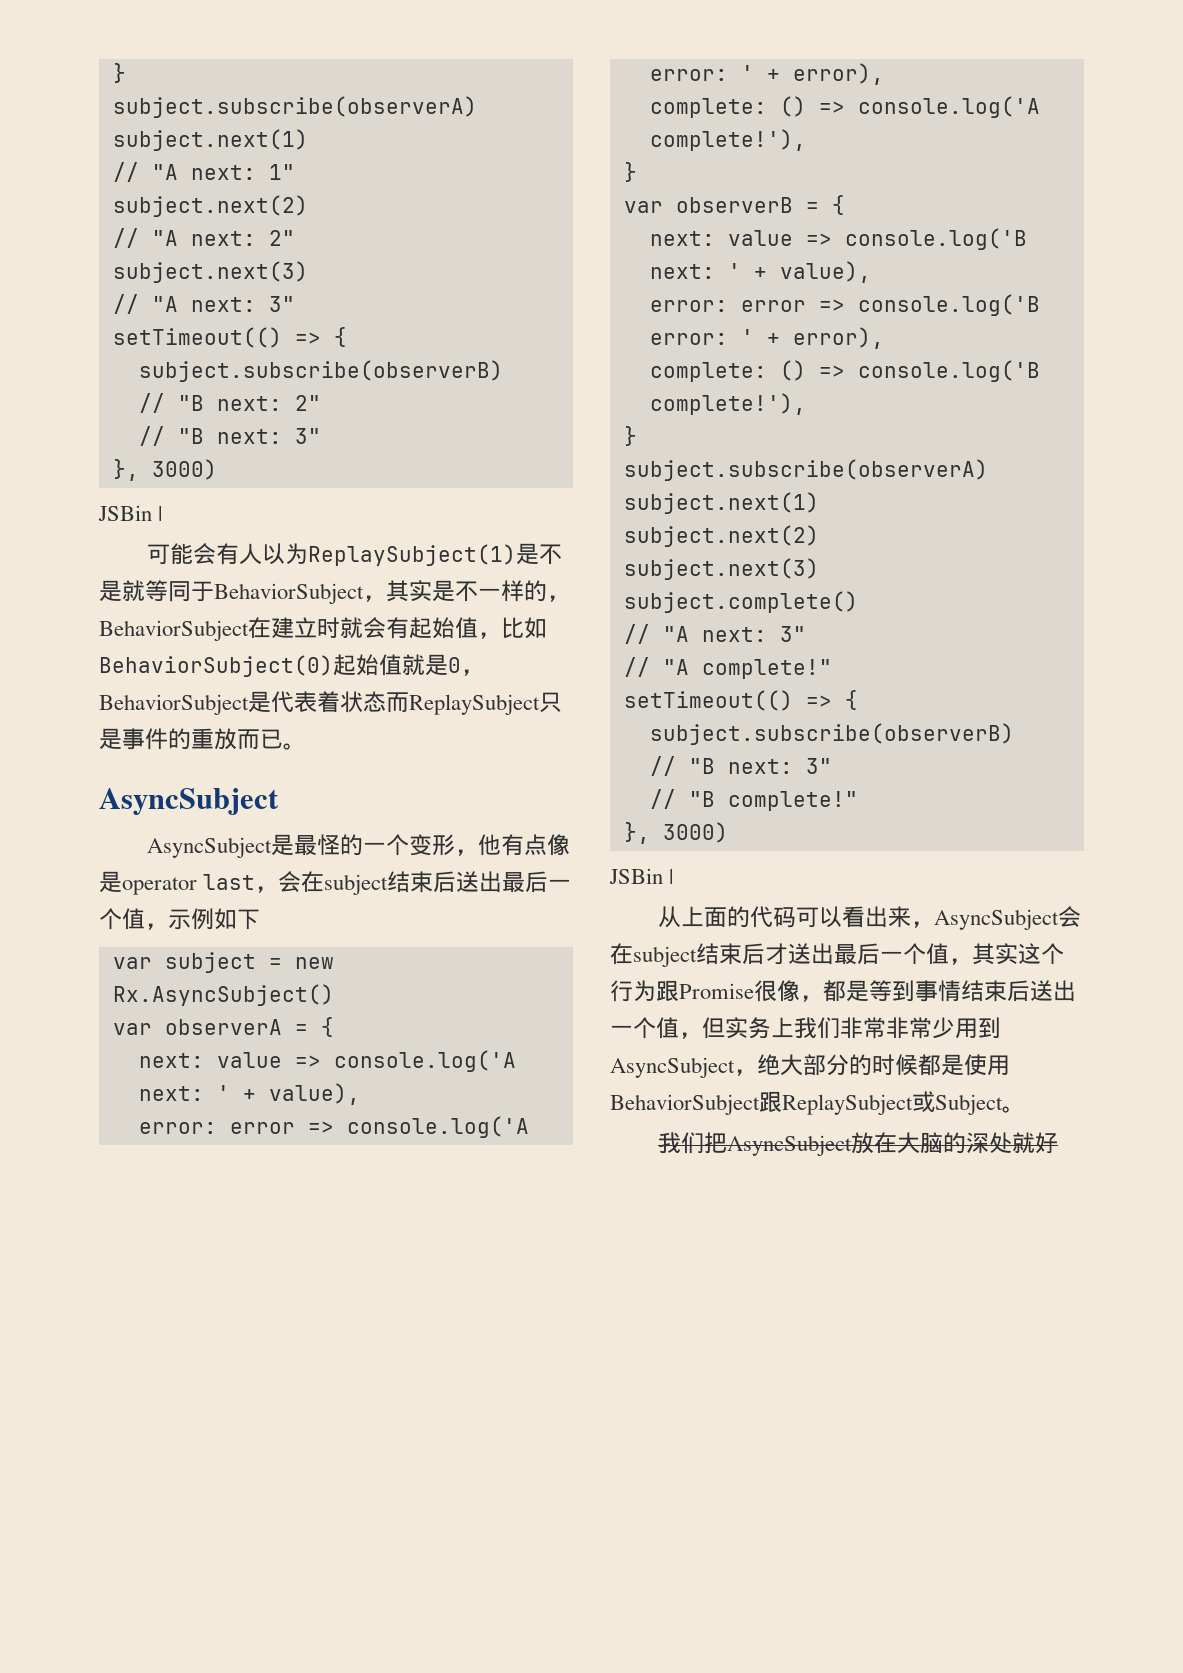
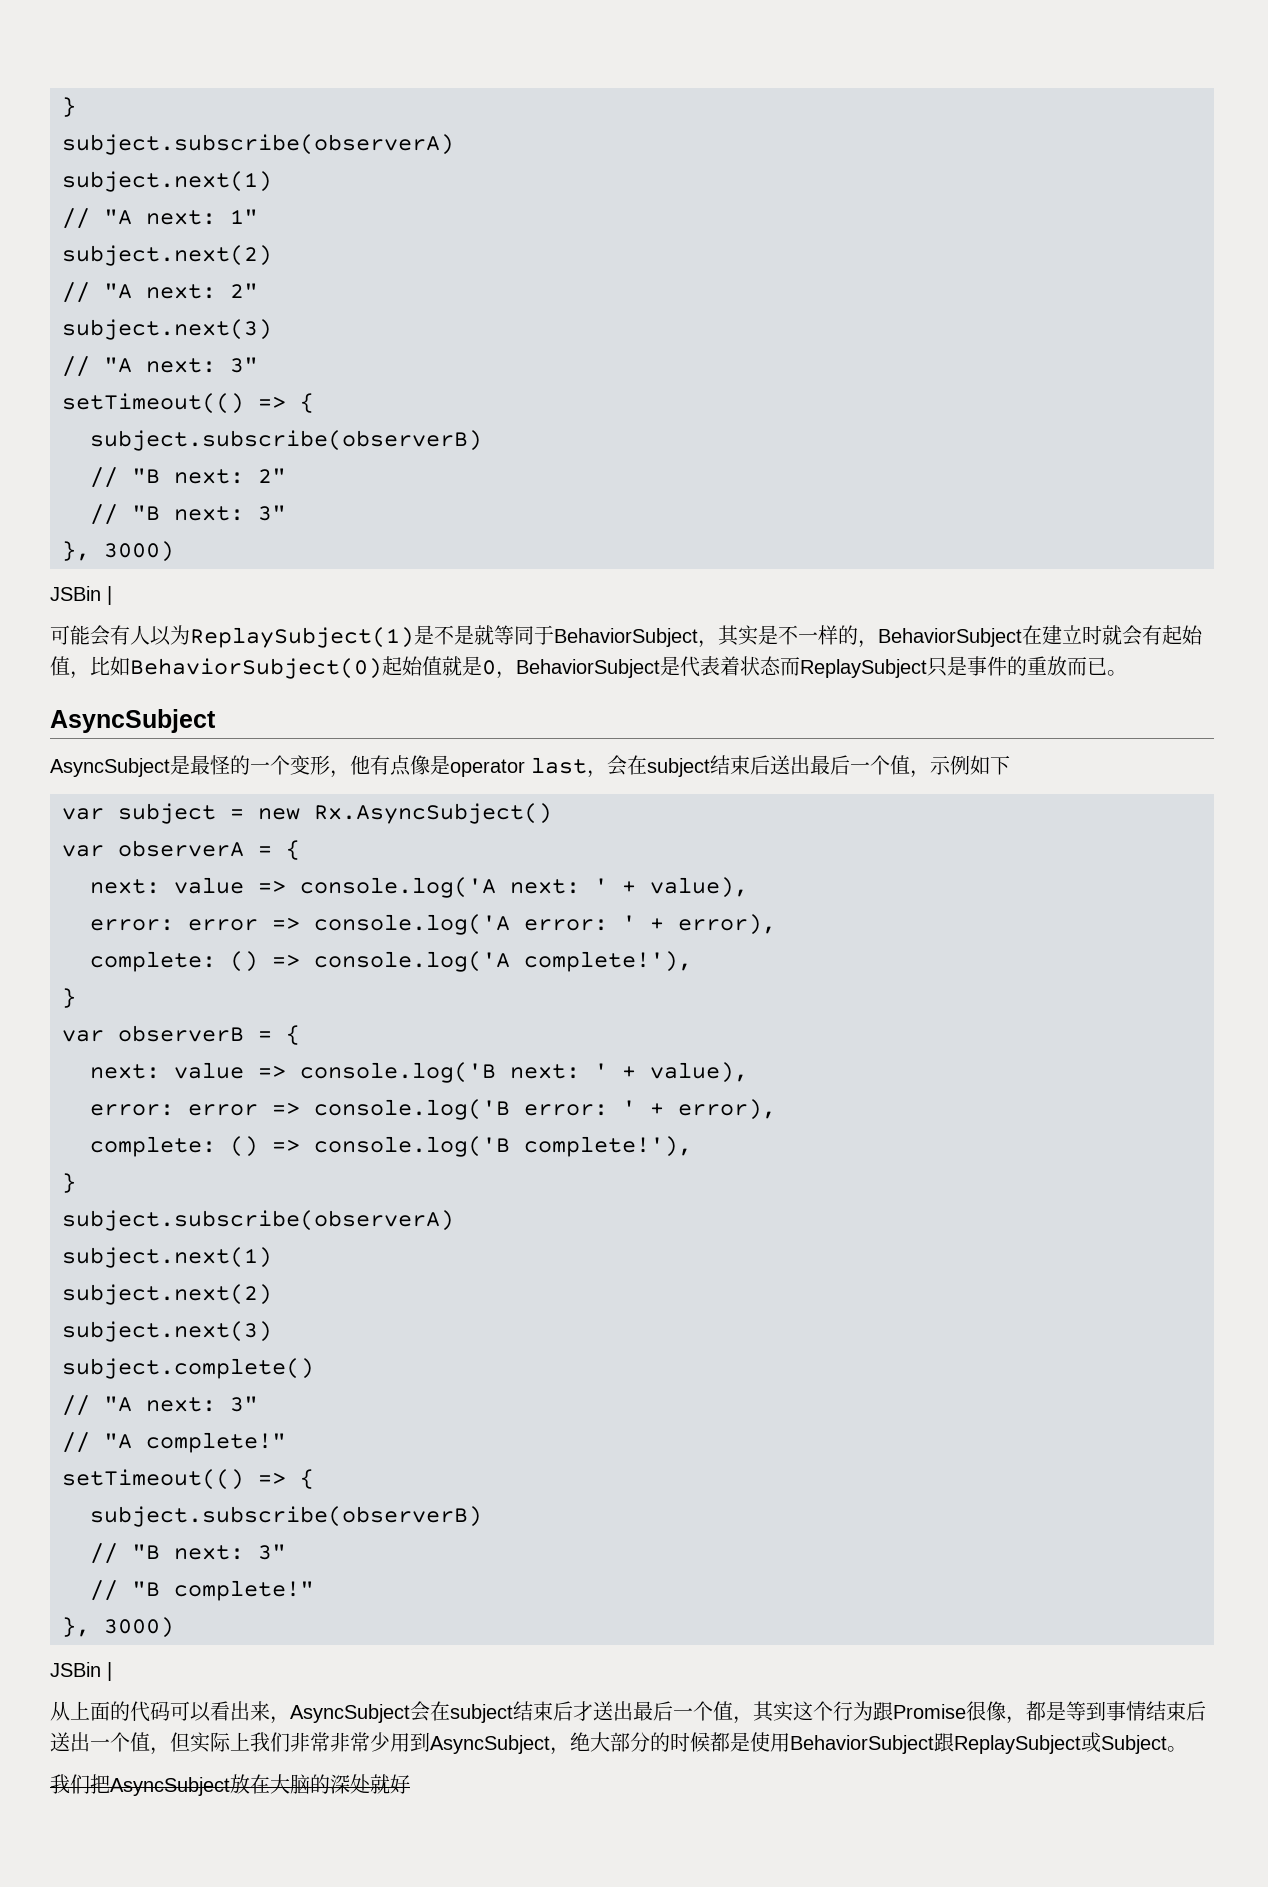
- 从上面的代码可以看出来，AsyncSubject会在subject结束后才送出最后一个值，其实这个行为跟Promise很像，都是等到事情结束后送出一个值，但实务上我们非常非常少用到AsyncSubject，绝大部分的时候都是使用BehaviorSubject跟ReplaySubject或Subject。
+ 从上面的代码可以看出来，AsyncSubject会在subject结束后才送出最后一个值，其实这个行为跟Promise很像，都是等到事情结束后送出一个值，但实际上我们非常非常少用到AsyncSubject，绝大部分的时候都是使用BehaviorSubject跟ReplaySubject或Subject。

